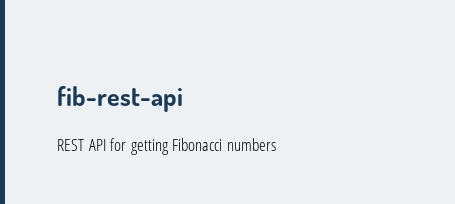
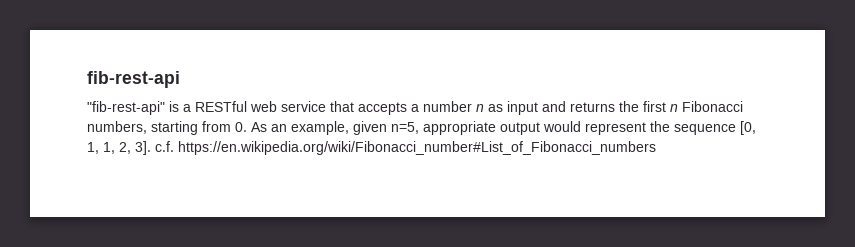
- REST API for getting Fibonacci numbers
+ "fib-rest-api" is a RESTful web service that accepts a number n as input and returns the first n Fibonacci numbers, starting from 0. As an example, given n=5, appropriate output would represent the sequence [0, 1, 1, 2, 3]. c.f. https://en.wikipedia.org/wiki/Fibonacci_number#List_of_Fibonacci_numbers

